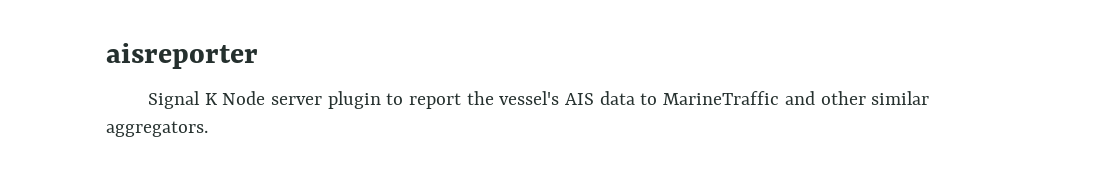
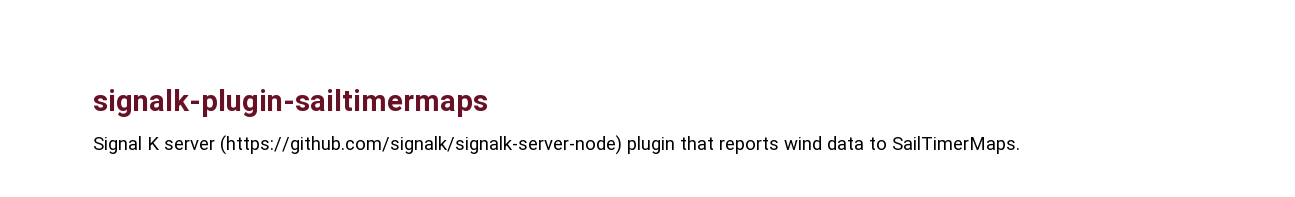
- aisreporter
+ signalk-plugin-sailtimermaps
- Signal K Node server plugin to report the vessel's AIS data to MarineTraffic and other similar aggregators.
+ Signal K server (https://github.com/signalk/signalk-server-node) plugin that reports wind data to SailTimerMaps.

